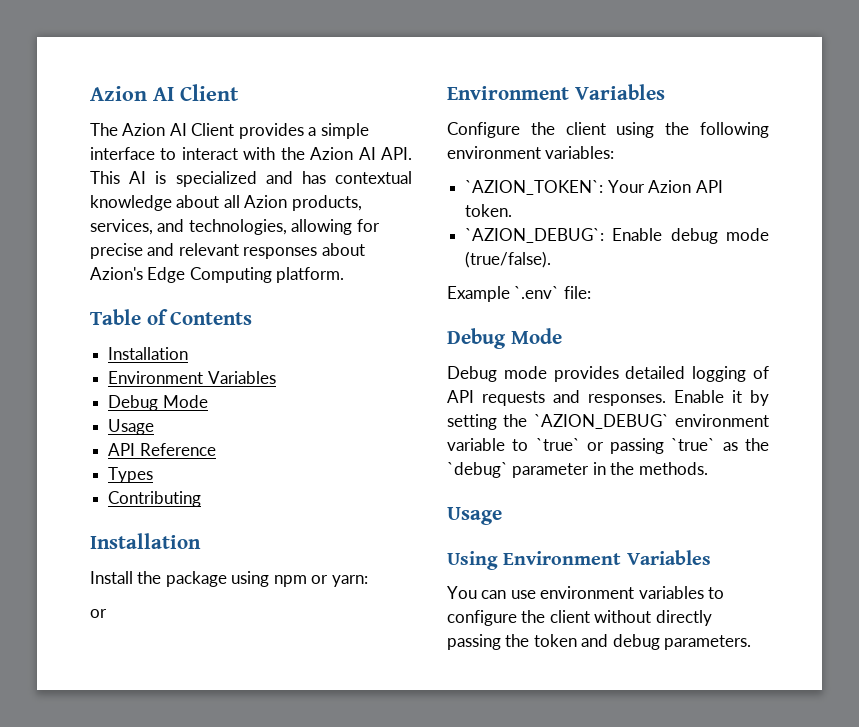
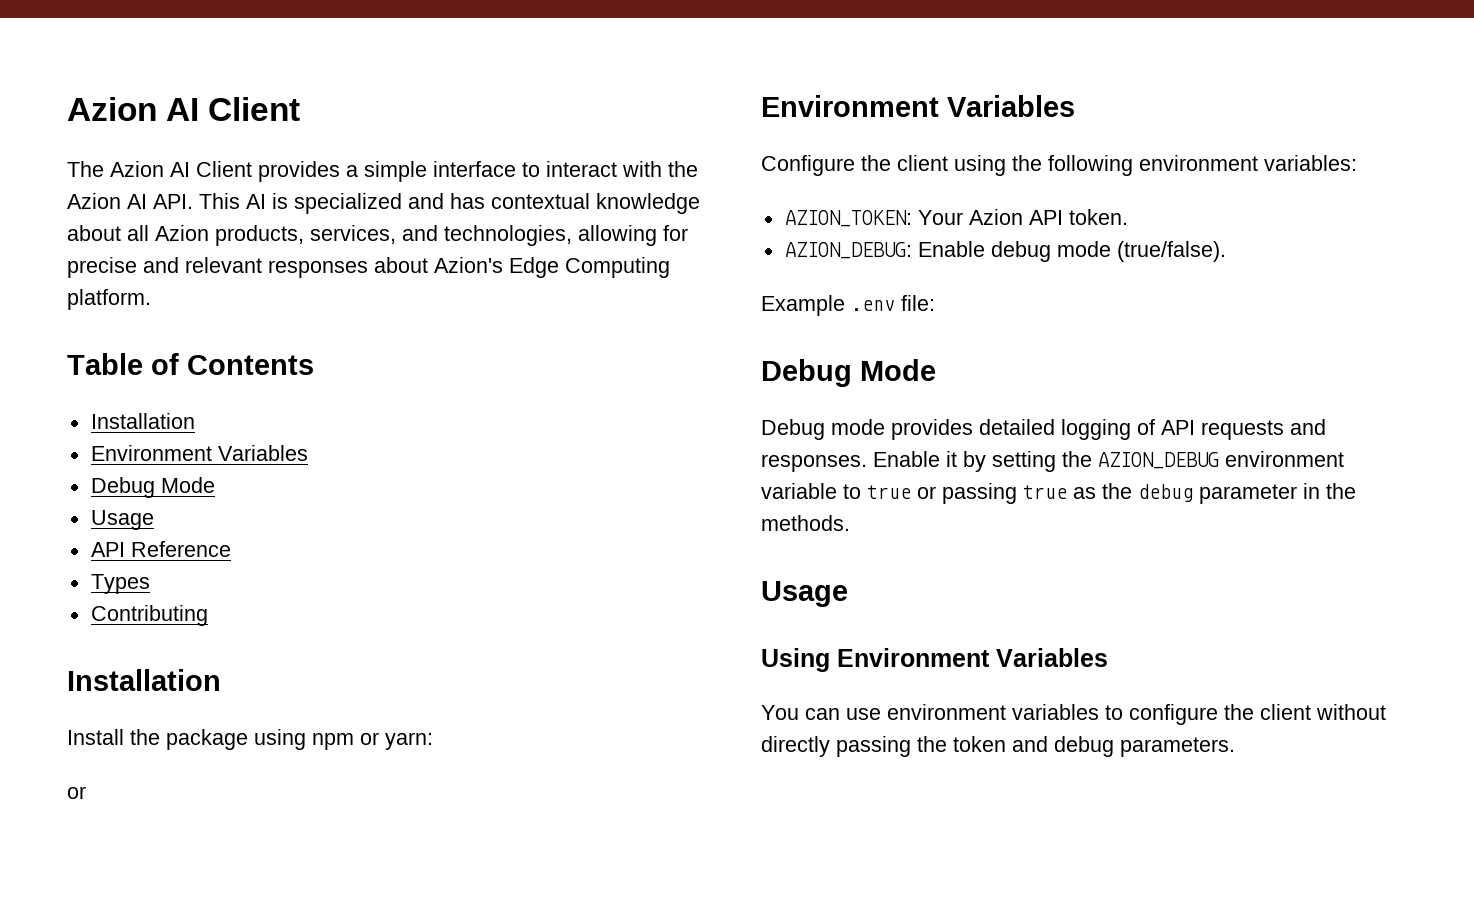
- `AZION_TOKEN`: Your Azion API token.
+ AZION_TOKEN: Your Azion API token.
- `AZION_DEBUG`: Enable debug mode (true/false).
+ AZION_DEBUG: Enable debug mode (true/false).
- Example `.env` file:
+ Example .env file:
- Enable it by setting the `AZION_DEBUG` environment variable to `true` or passing `true` as the `debug` parameter in the methods.
+ Enable it by setting the AZION_DEBUG environment variable to true or passing true as the debug parameter in the methods.

